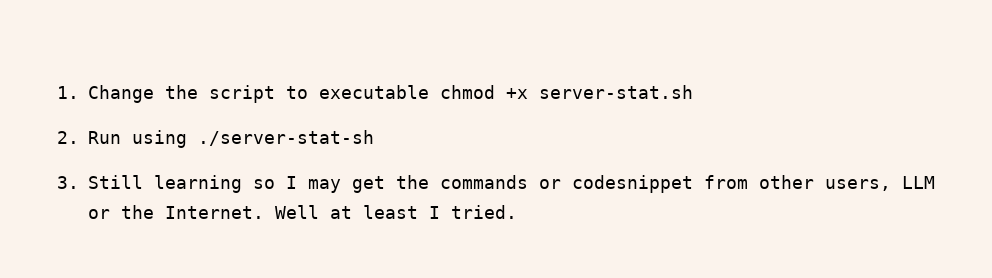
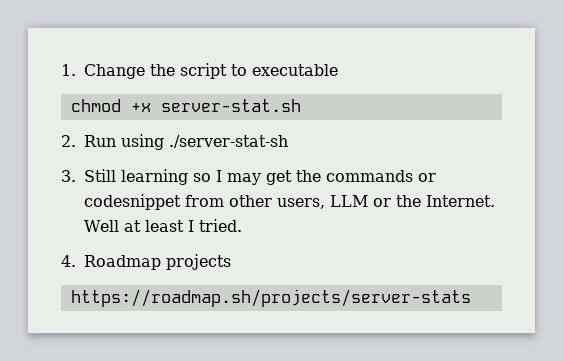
- 1. Change the script to executable chmod +x server-stat.sh
+ 1. Change the script to executable
+ chmod +x server-stat.sh
+ 4. Roadmap projects
+ https://roadmap.sh/projects/server-stats

